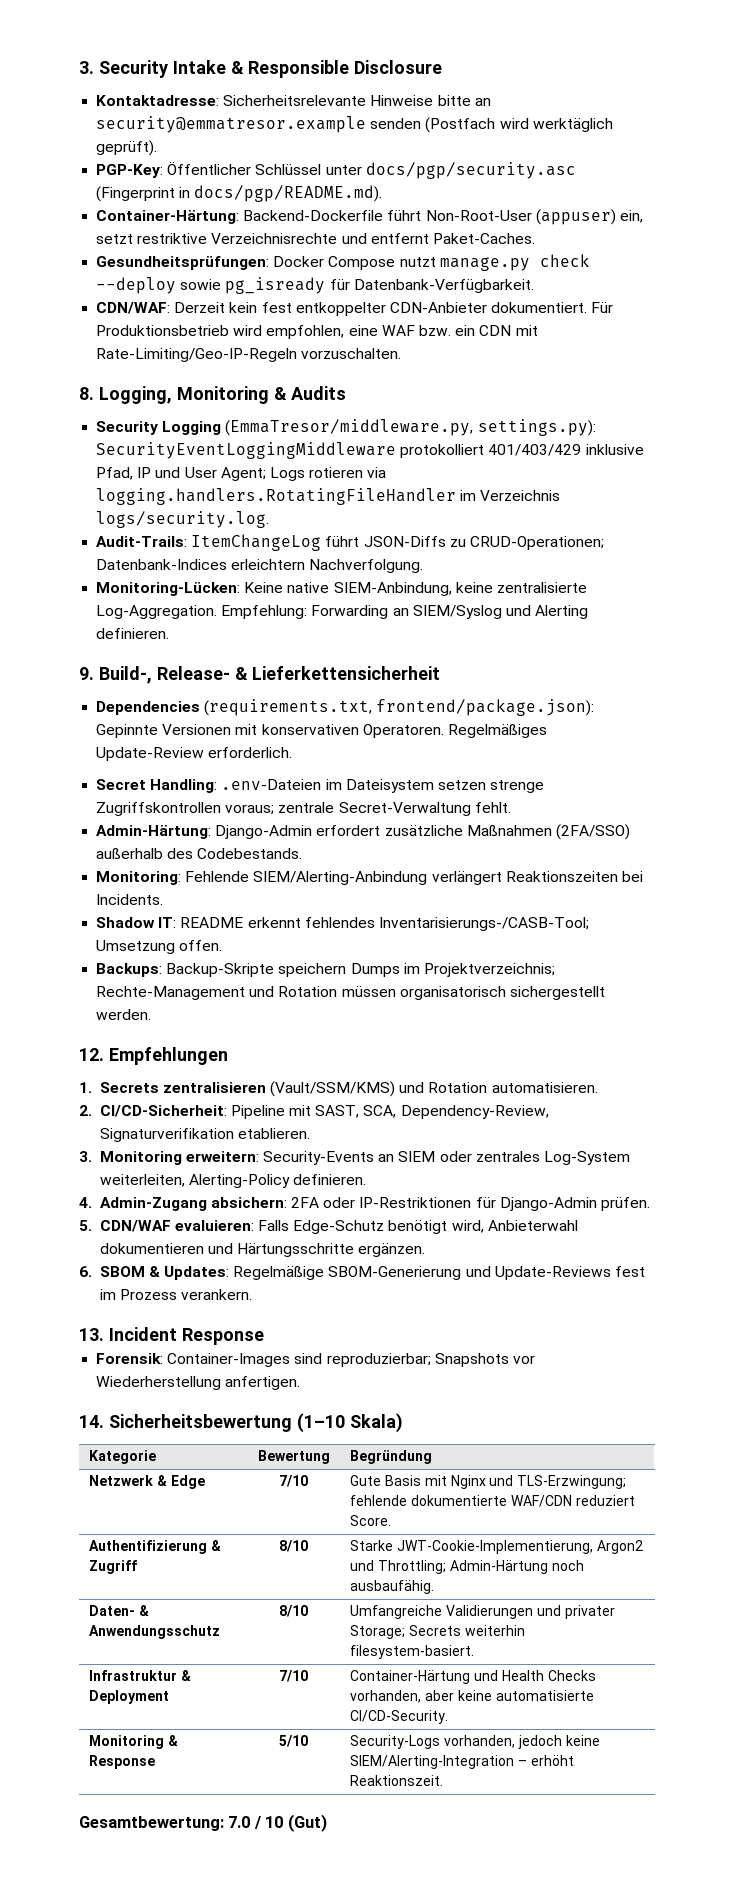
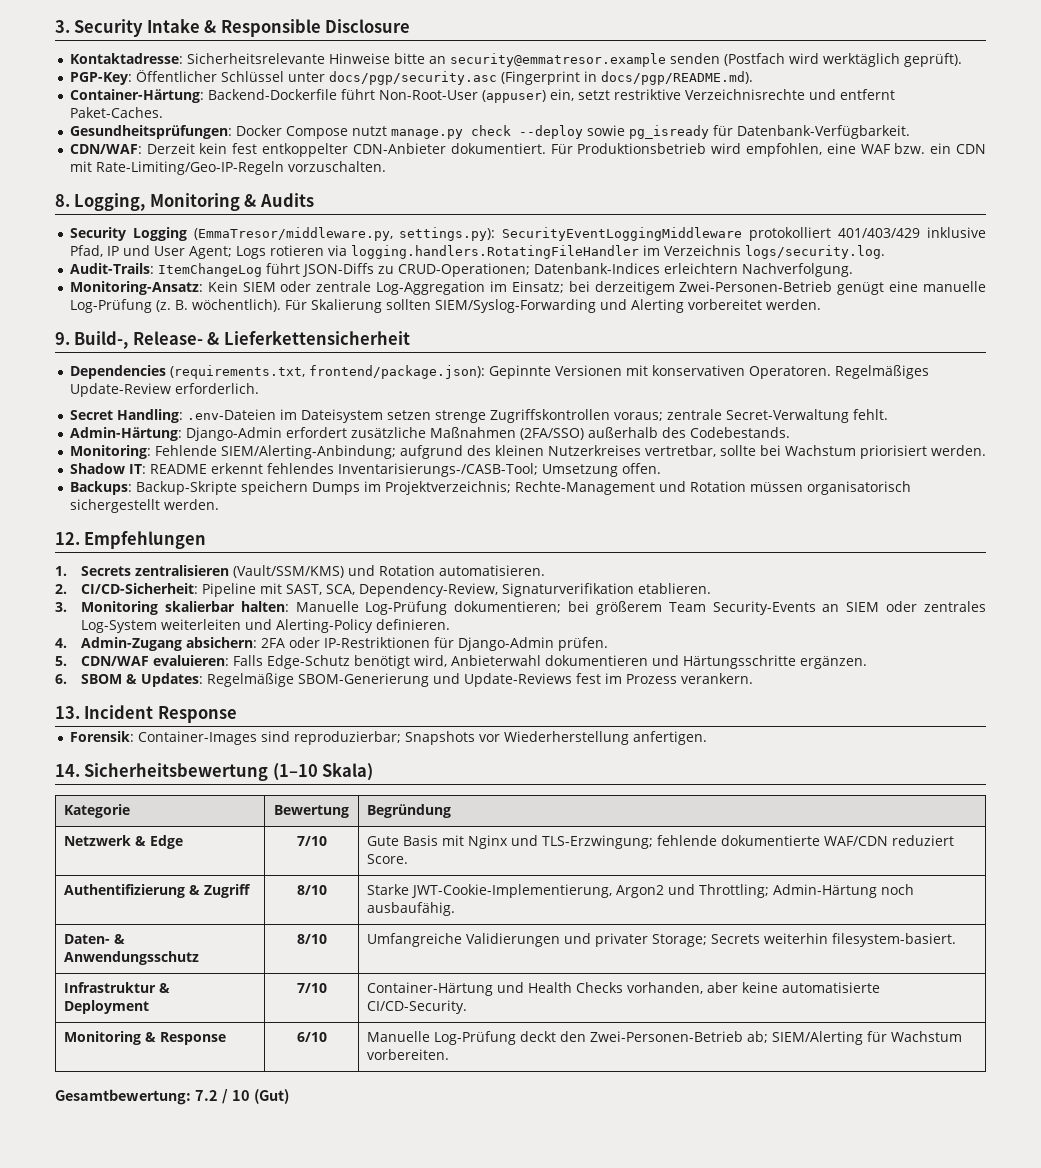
- Monitoring-Lücken: Keine native SIEM-Anbindung, keine zentralisierte Log-Aggregation. Empfehlung: Forwarding an SIEM/Syslog und Alerting definieren.
+ Monitoring-Ansatz: Kein SIEM oder zentrale Log-Aggregation im Einsatz; bei derzeitigem Zwei-Personen-Betrieb genügt eine manuelle Log-Prüfung (z. B. wöchentlich). Für Skalierung sollten SIEM/Syslog-Forwarding und Alerting vorbereitet werden.
- Monitoring: Fehlende SIEM/Alerting-Anbindung verlängert Reaktionszeiten bei Incidents.
+ Monitoring: Fehlende SIEM/Alerting-Anbindung; aufgrund des kleinen Nutzerkreises vertretbar, sollte bei Wachstum priorisiert werden.
- 3. Monitoring erweitern: Security-Events an SIEM oder zentrales Log-System weiterleiten, Alerting-Policy definieren.
+ 3. Monitoring skalierbar halten: Manuelle Log-Prüfung dokumentieren; bei größerem Team Security-Events an SIEM oder zentrales Log-System weiterleiten und Alerting-Policy definieren.
- Monitoring & Response | 5/10 | Security-Logs vorhanden, jedoch keine SIEM/Alerting-Integration – erhöht Reaktionszeit.
+ Monitoring & Response | 6/10 | Manuelle Log-Prüfung deckt den Zwei-Personen-Betrieb ab; SIEM/Alerting für Wachstum vorbereiten.
- Gesamtbewertung: 7.0 / 10 (Gut)
+ Gesamtbewertung: 7.2 / 10 (Gut)

